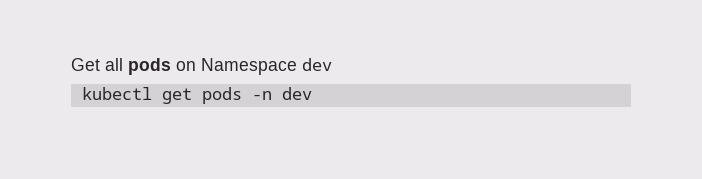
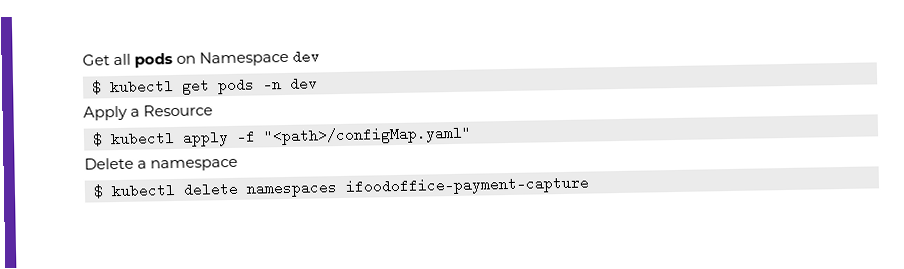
- kubectl get pods -n dev
+ $ kubectl get pods -n dev
+ Apply a Resource
+ $ kubectl apply -f "<path>/configMap.yaml"
+ Delete a namespace
+ $ kubectl delete namespaces ifoodoffice-payment-capture

